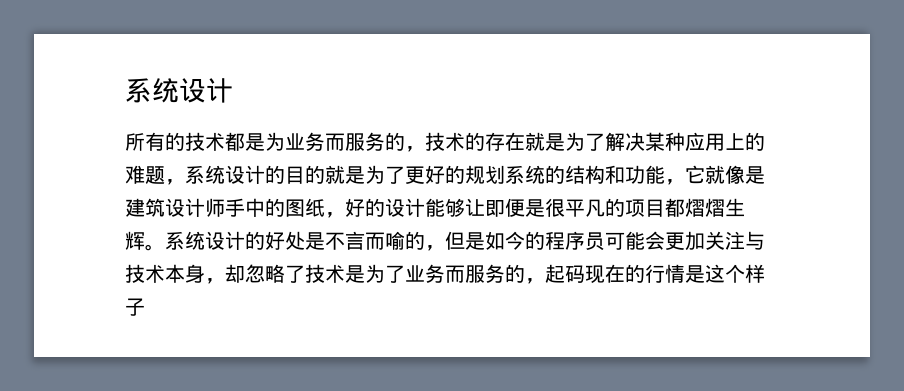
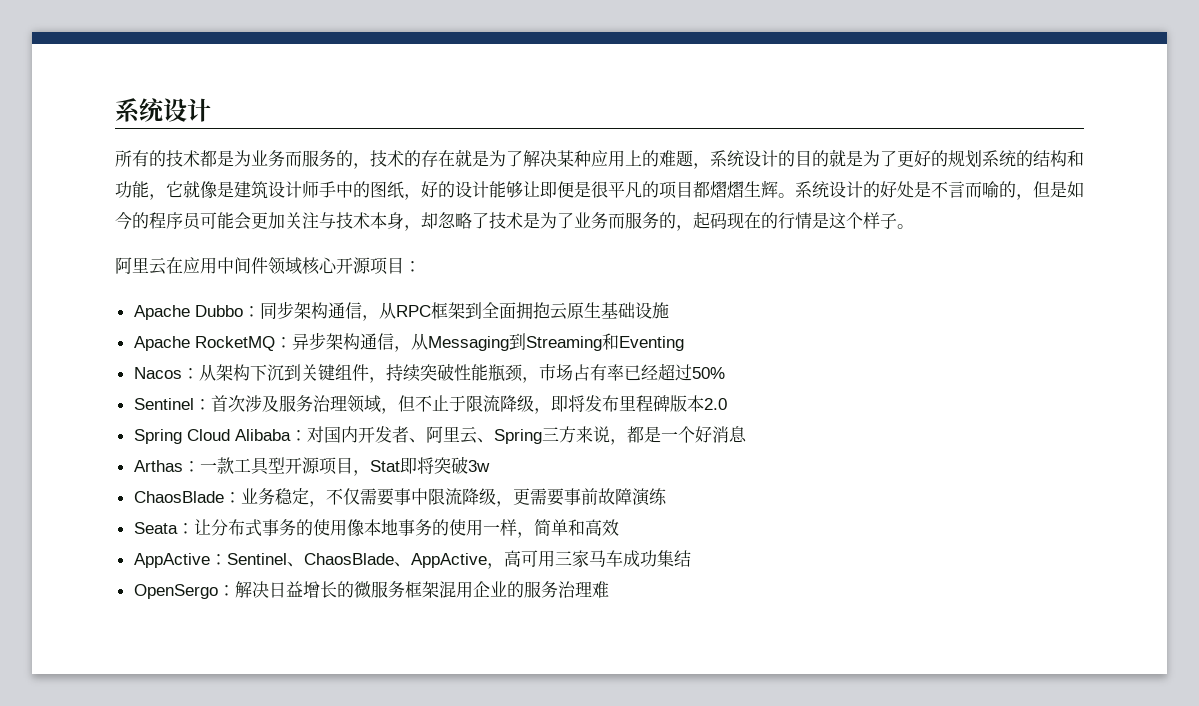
- 系统设计的好处是不言而喻的，但是如今的程序员可能会更加关注与技术本身，却忽略了技术是为了业务而服务的，起码现在的行情是这个样子
+ 系统设计的好处是不言而喻的，但是如今的程序员可能会更加关注与技术本身，却忽略了技术是为了业务而服务的，起码现在的行情是这个样子。
+ 阿里云在应用中间件领域核心开源项目：
+ Apache Dubbo：同步架构通信，从RPC框架到全面拥抱云原生基础设施
+ Apache RocketMQ：异步架构通信，从Messaging到Streaming和Eventing
+ Nacos：从架构下沉到关键组件，持续突破性能瓶颈，市场占有率已经超过50%
+ Sentinel：首次涉及服务治理领域，但不止于限流降级，即将发布里程碑版本2.0
+ Spring Cloud Alibaba：对国内开发者、阿里云、Spring三方来说，都是一个好消息
+ Arthas：一款工具型开源项目，Stat即将突破3w
+ ChaosBlade：业务稳定，不仅需要事中限流降级，更需要事前故障演练
+ Seata：让分布式事务的使用像本地事务的使用一样，简单和高效
+ AppActive：Sentinel、ChaosBlade、AppActive，高可用三家马车成功集结
+ OpenSergo：解决日益增长的微服务框架混用企业的服务治理难

